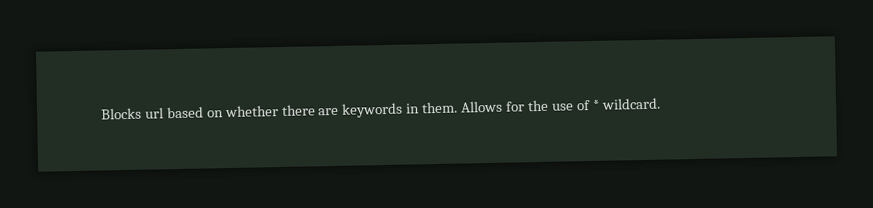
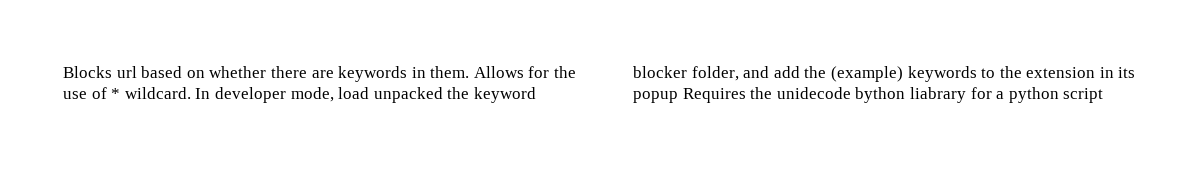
+ In developer mode, load unpacked the keyword blocker folder, and add the (example) keywords to the extension in its popup Requires the unidecode bython liabrary for a python script

